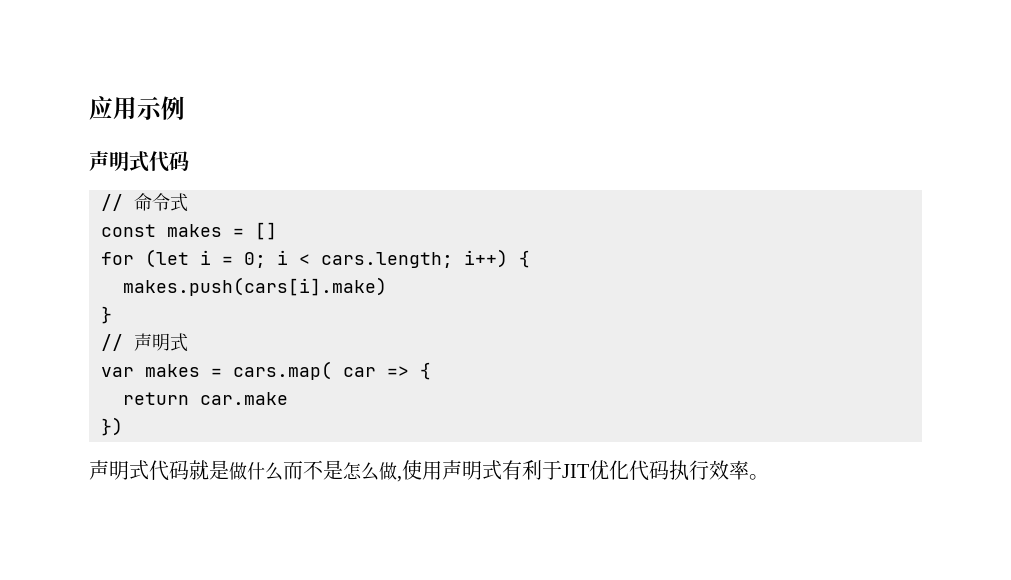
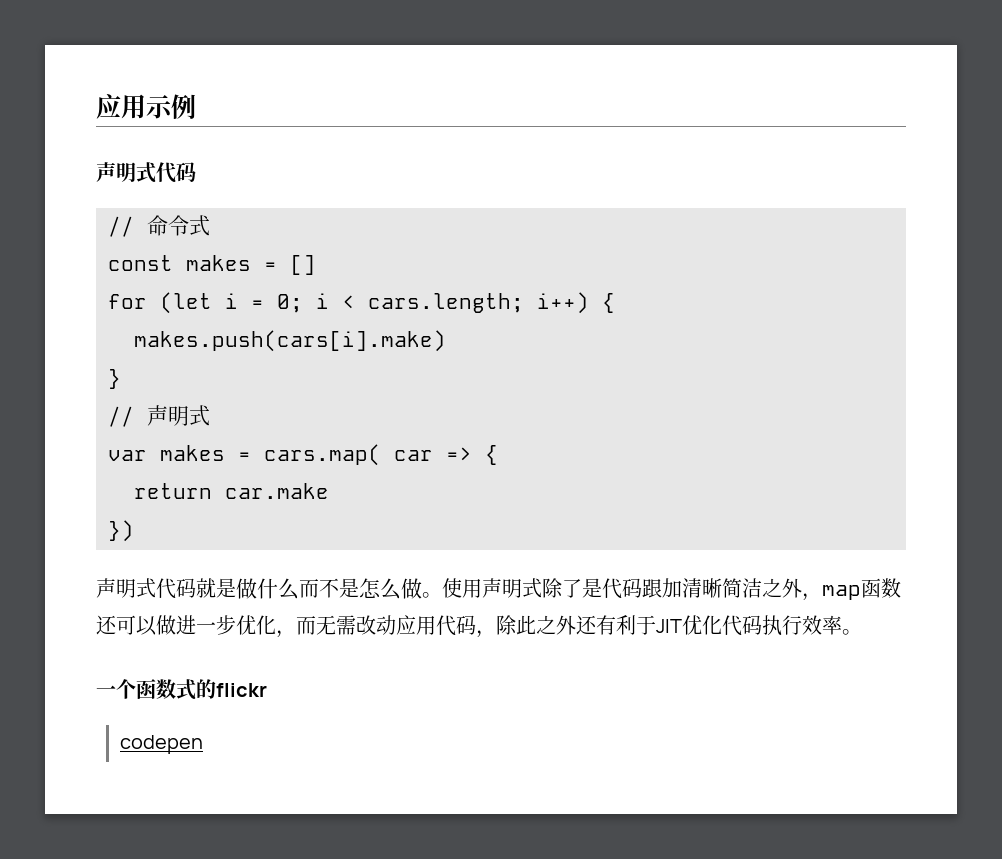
- 声明式代码就是做什么而不是怎么做,使用声明式有利于JIT优化代码执行效率。
+ 声明式代码就是做什么而不是怎么做。使用声明式除了是代码跟加清晰简洁之外，map函数还可以做进一步优化，而无需改动应用代码，除此之外还有利于JIT优化代码执行效率。
+ 一个函数式的flickr
+ codepen

